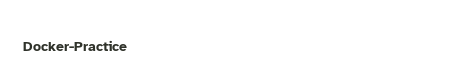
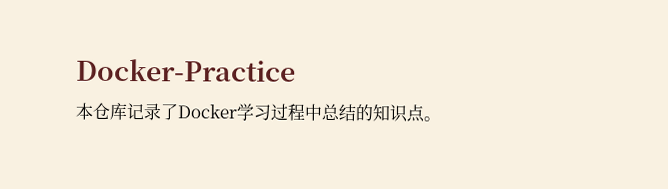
+ 本仓库记录了Docker学习过程中总结的知识点。

